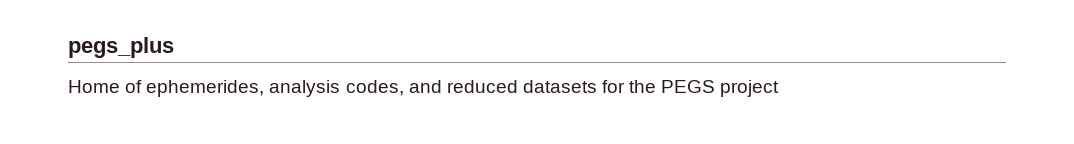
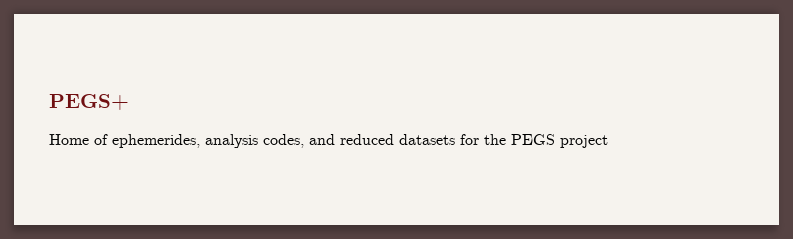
- pegs_plus
+ PEGS+

